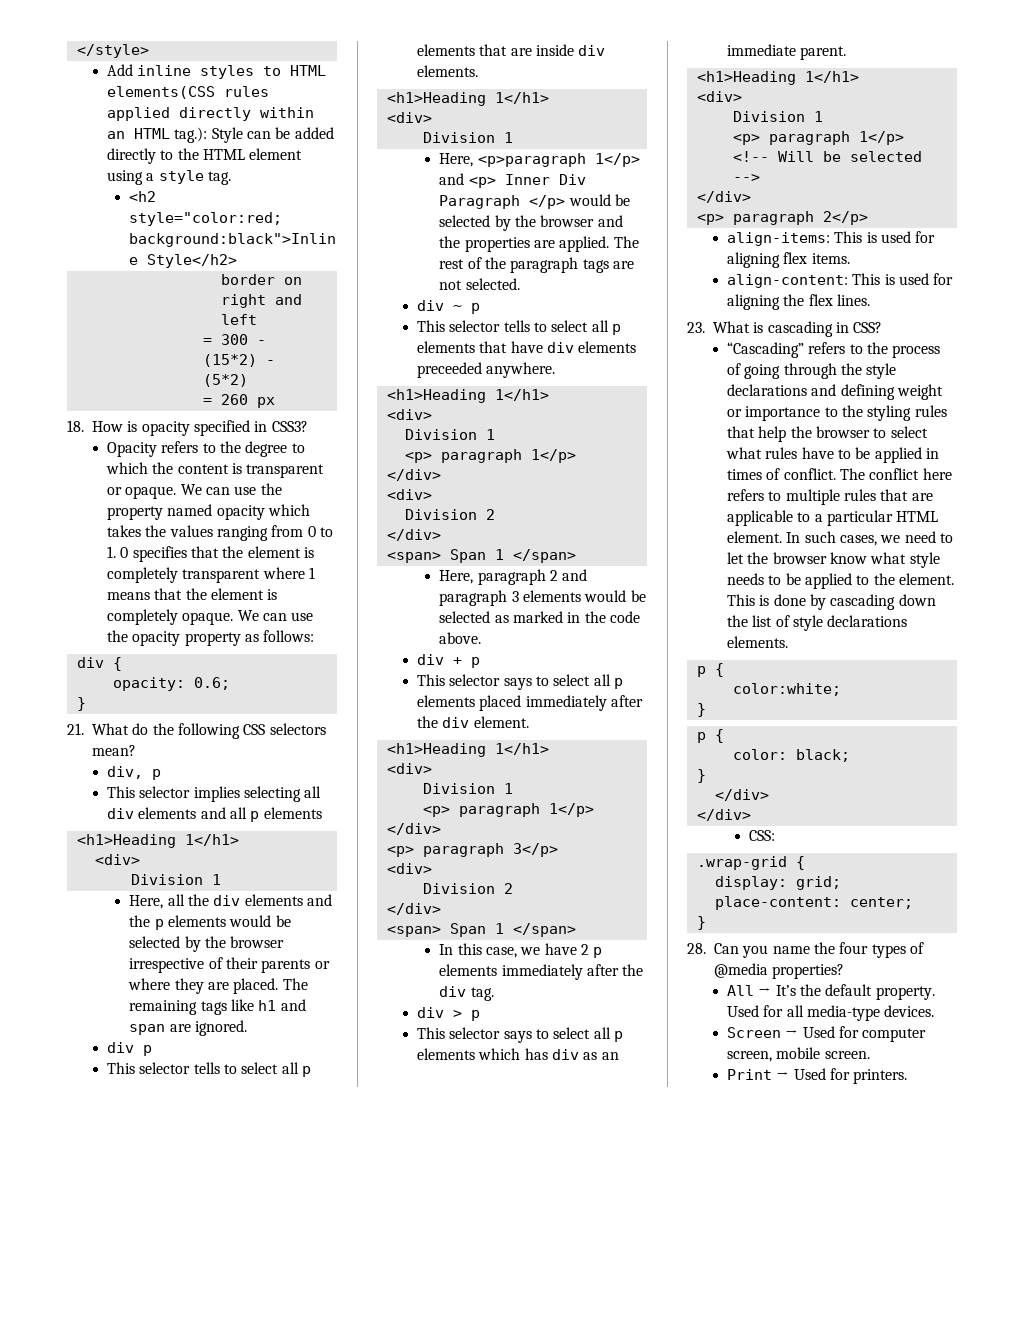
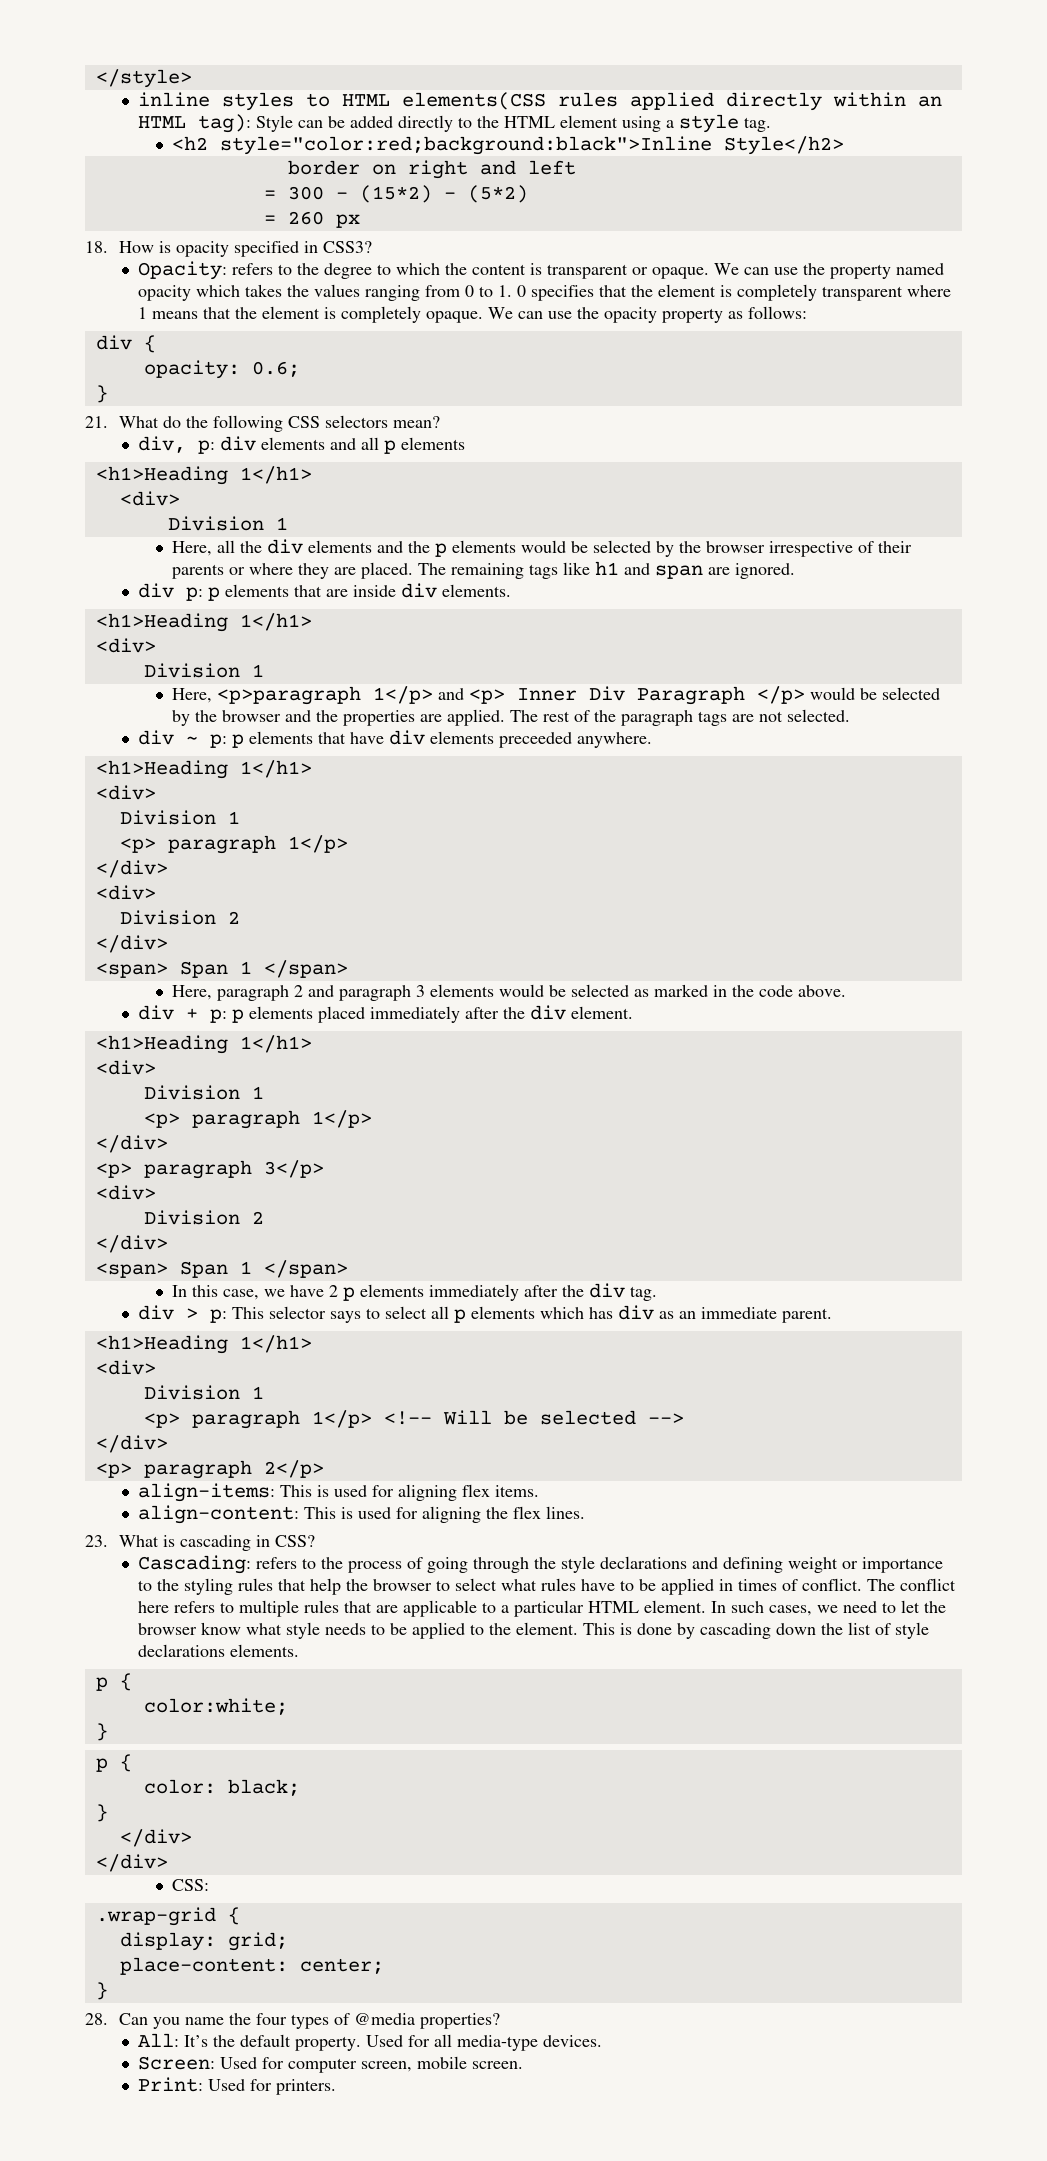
- Add inline styles to HTML elements(CSS rules applied directly within an HTML tag.): Style can be added directly to the HTML element using a style tag.
+ inline styles to HTML elements(CSS rules applied directly within an HTML tag): Style can be added directly to the HTML element using a style tag.
- Opacity refers to the degree to which the content is transparent or opaque.
+ Opacity: refers to the degree to which the content is transparent or opaque.
- div, p
- This selector implies selecting all div elements and all p elements
+ div, p: div elements and all p elements
- div p
- This selector tells to select all p elements that are inside div elements.
+ div p: p elements that are inside div elements.
- div ~ p
- This selector tells to select all p elements that have div elements preceeded anywhere.
+ div ~ p: p elements that have div elements preceeded anywhere.
- div + p
- This selector says to select all p elements placed immediately after the div element.
+ div + p: p elements placed immediately after the div element.
- div > p
- This selector says to select all p elements which has div as an immediate parent.
+ div > p: This selector says to select all p elements which has div as an immediate parent.
- “Cascading” refers to the process of going through the style declarations and defining weight or importance to the styling rules that help the browser to select what rules have to be applied in times of conflict.
+ Cascading: refers to the process of going through the style declarations and defining weight or importance to the styling rules that help the browser to select what rules have to be applied in times of conflict.
- All → It’s the default property.
+ All: It’s the default property.
- Screen → Used for computer screen, mobile screen.
+ Screen: Used for computer screen, mobile screen.
- Print → Used for printers.
+ Print: Used for printers.

